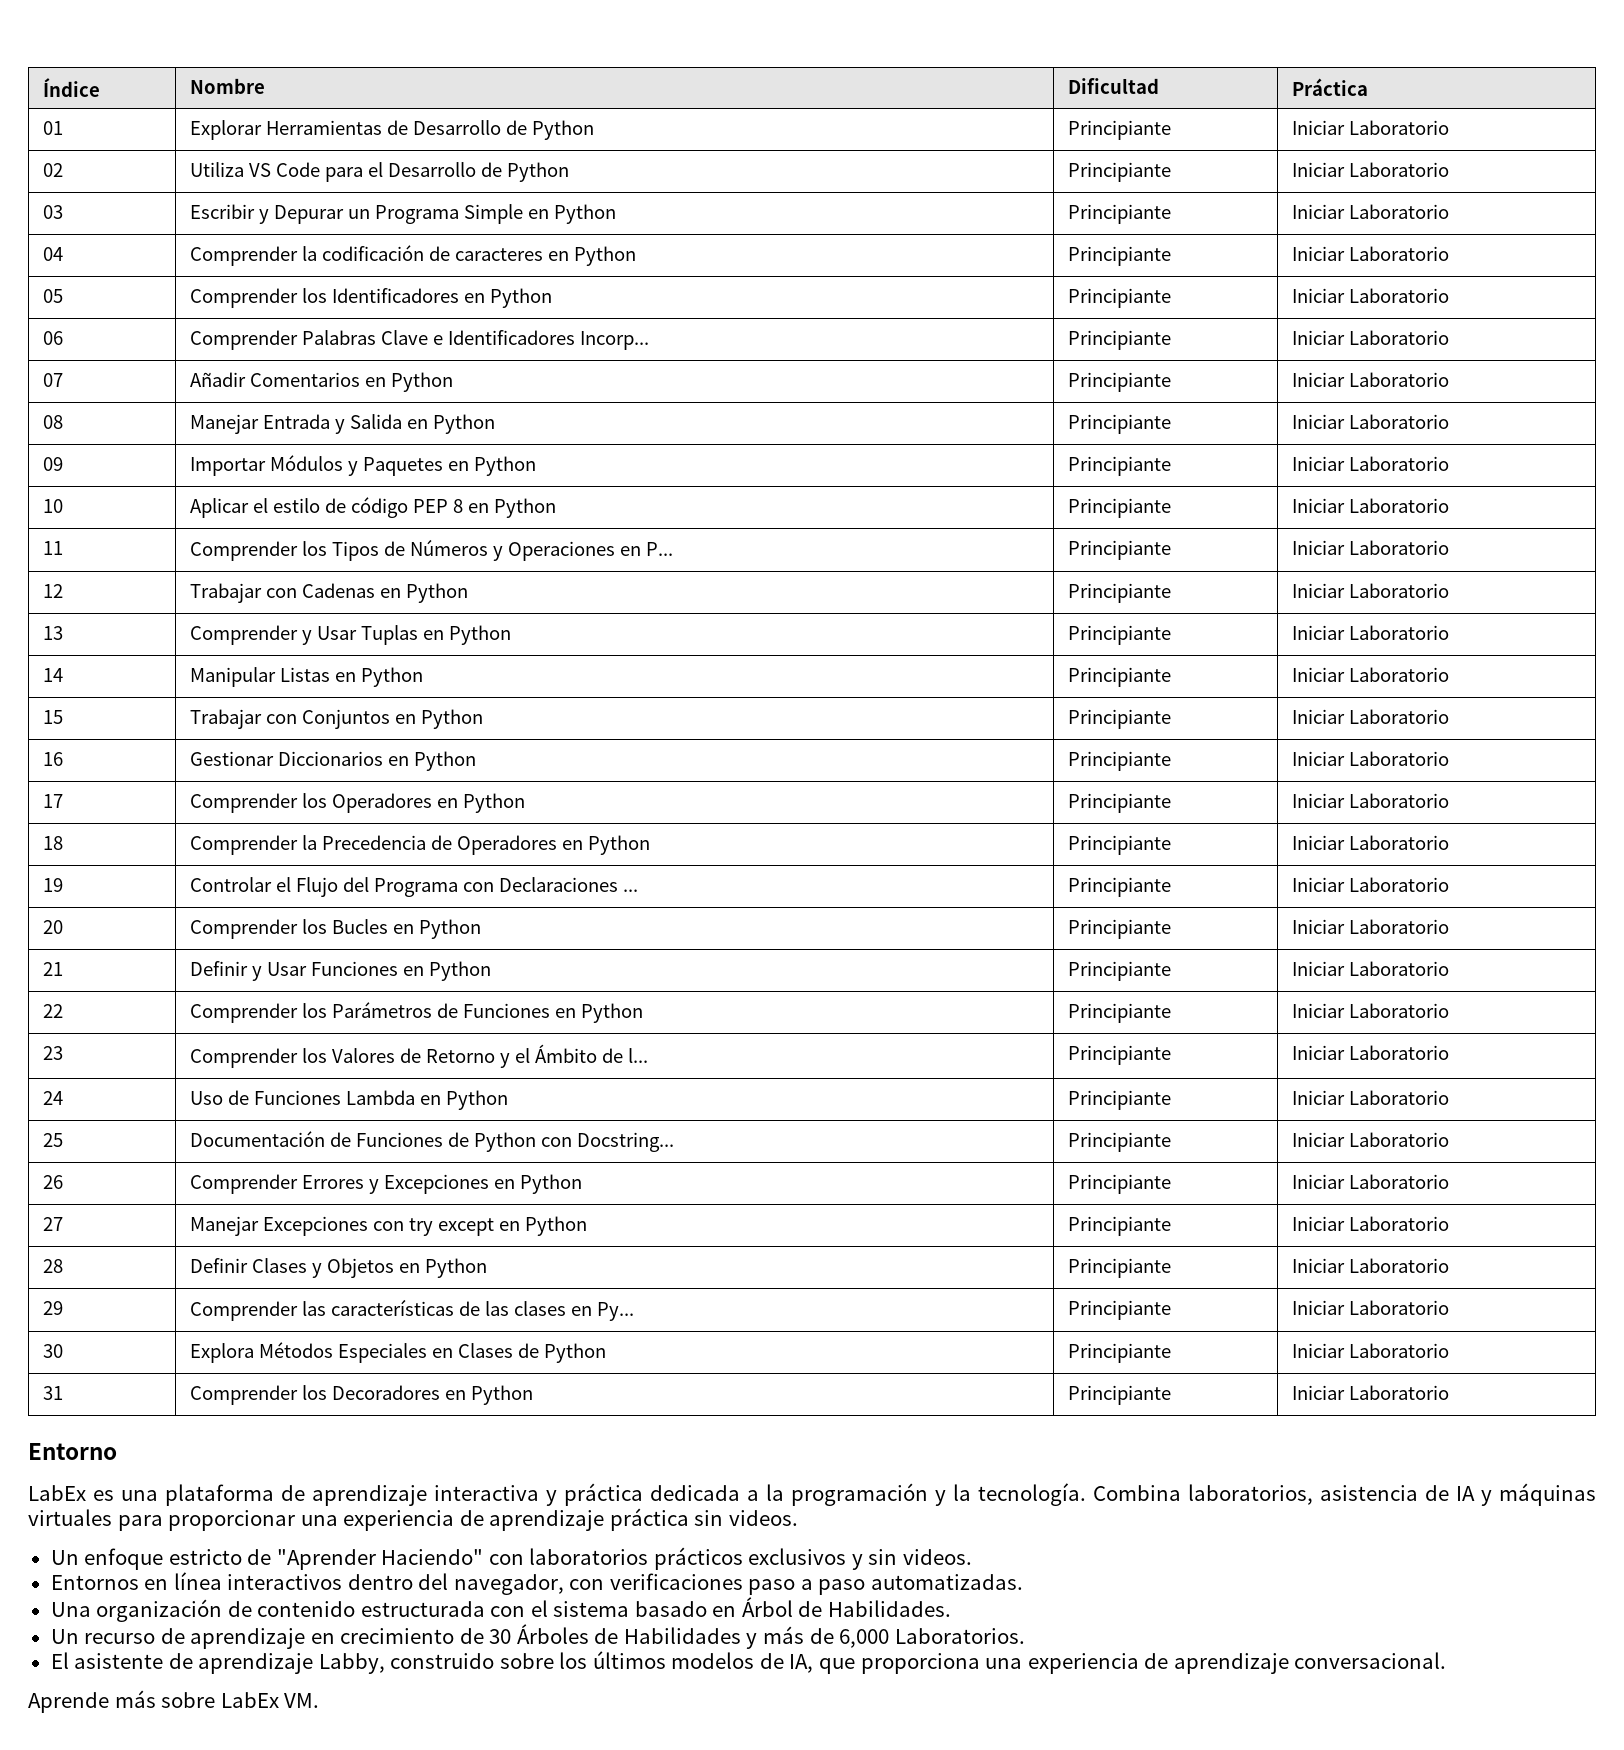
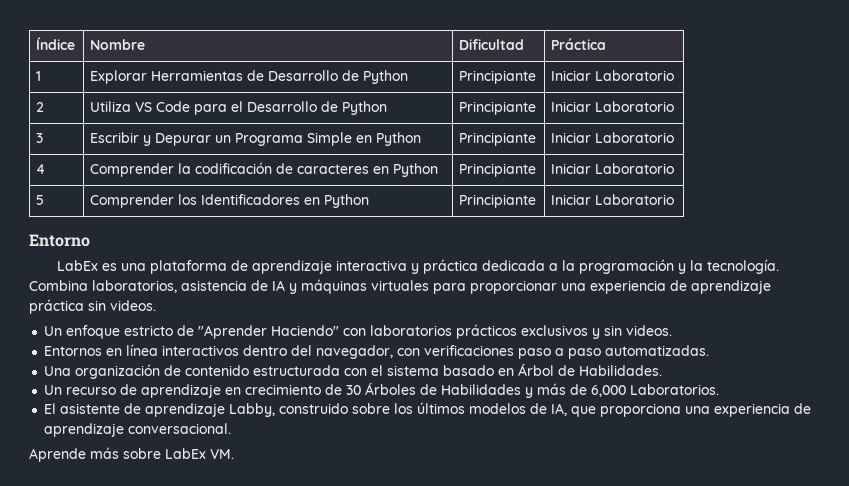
- 01 | Explorar Herramientas de Desarrollo de Python | Principiante | Iniciar Laboratorio
+ 1 | Explorar Herramientas de Desarrollo de Python | Principiante | Iniciar Laboratorio
- 02 | Utiliza VS Code para el Desarrollo de Python | Principiante | Iniciar Laboratorio
+ 2 | Utiliza VS Code para el Desarrollo de Python | Principiante | Iniciar Laboratorio
- 03 | Escribir y Depurar un Programa Simple en Python | Principiante | Iniciar Laboratorio
+ 3 | Escribir y Depurar un Programa Simple en Python | Principiante | Iniciar Laboratorio
- 04 | Comprender la codificación de caracteres en Python | Principiante | Iniciar Laboratorio
+ 4 | Comprender la codificación de caracteres en Python | Principiante | Iniciar Laboratorio
- 05 | Comprender los Identificadores en Python | Principiante | Iniciar Laboratorio
+ 5 | Comprender los Identificadores en Python | Principiante | Iniciar Laboratorio
- 06 | Comprender Palabras Clave e Identificadores Incorp... | Principiante | Iniciar Laboratorio
- 07 | Añadir Comentarios en Python | Principiante | Iniciar Laboratorio
- 08 | Manejar Entrada y Salida en Python | Principiante | Iniciar Laboratorio
- 09 | Importar Módulos y Paquetes en Python | Principiante | Iniciar Laboratorio
- 10 | Aplicar el estilo de código PEP 8 en Python | Principiante | Iniciar Laboratorio
- 11 | Comprender los Tipos de Números y Operaciones en P... | Principiante | Iniciar Laboratorio
- 12 | Trabajar con Cadenas en Python | Principiante | Iniciar Laboratorio
- 13 | Comprender y Usar Tuplas en Python | Principiante | Iniciar Laboratorio
- 14 | Manipular Listas en Python | Principiante | Iniciar Laboratorio
- 15 | Trabajar con Conjuntos en Python | Principiante | Iniciar Laboratorio
- 16 | Gestionar Diccionarios en Python | Principiante | Iniciar Laboratorio
- 17 | Comprender los Operadores en Python | Principiante | Iniciar Laboratorio
- 18 | Comprender la Precedencia de Operadores en Python | Principiante | Iniciar Laboratorio
- 19 | Controlar el Flujo del Programa con Declaraciones ... | Principiante | Iniciar Laboratorio
- 20 | Comprender los Bucles en Python | Principiante | Iniciar Laboratorio
- 21 | Definir y Usar Funciones en Python | Principiante | Iniciar Laboratorio
- 22 | Comprender los Parámetros de Funciones en Python | Principiante | Iniciar Laboratorio
- 23 | Comprender los Valores de Retorno y el Ámbito de l... | Principiante | Iniciar Laboratorio
- 24 | Uso de Funciones Lambda en Python | Principiante | Iniciar Laboratorio
- 25 | Documentación de Funciones de Python con Docstring... | Principiante | Iniciar Laboratorio
- 26 | Comprender Errores y Excepciones en Python | Principiante | Iniciar Laboratorio
- 27 | Manejar Excepciones con try except en Python | Principiante | Iniciar Laboratorio
- 28 | Definir Clases y Objetos en Python | Principiante | Iniciar Laboratorio
- 29 | Comprender las características de las clases en Py... | Principiante | Iniciar Laboratorio
- 30 | Explora Métodos Especiales en Clases de Python | Principiante | Iniciar Laboratorio
- 31 | Comprender los Decoradores en Python | Principiante | Iniciar Laboratorio

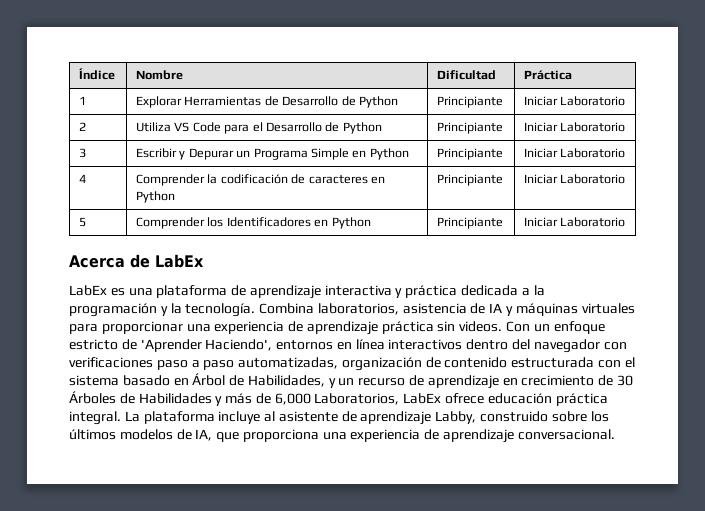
- Entorno
+ Acerca de LabEx
- Combina laboratorios, asistencia de IA y máquinas virtuales para proporcionar una experiencia de aprendizaje práctica sin videos.
- Un enfoque estricto de "Aprender Haciendo" con laboratorios prácticos exclusivos y sin videos.
- Entornos en línea interactivos dentro del navegador, con verificaciones paso a paso automatizadas.
- Una organización de contenido estructurada con el sistema basado en Árbol de Habilidades.
- Un recurso de aprendizaje en crecimiento de 30 Árboles de Habilidades y más de 6,000 Laboratorios.
- El asistente de aprendizaje Labby, construido sobre los últimos modelos de IA, que proporciona una experiencia de aprendizaje conversacional.
+ Combina laboratorios, asistencia de IA y máquinas virtuales para proporcionar una experiencia de aprendizaje práctica sin videos. Con un enfoque estricto de 'Aprender Haciendo', entornos en línea interactivos dentro del navegador con verificaciones paso a paso automatizadas, organización de contenido estructurada con el sistema basado en Árbol de Habilidades, y un recurso de aprendizaje en crecimiento de 30 Árboles de Habilidades y más de 6,000 Laboratorios, LabEx ofrece educación práctica integral. La plataforma incluye al asistente de aprendizaje Labby, construido sobre los últimos modelos de IA, que proporciona una experiencia de aprendizaje conversacional.
- Aprende más sobre LabEx VM.

